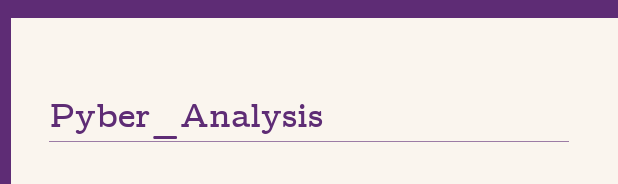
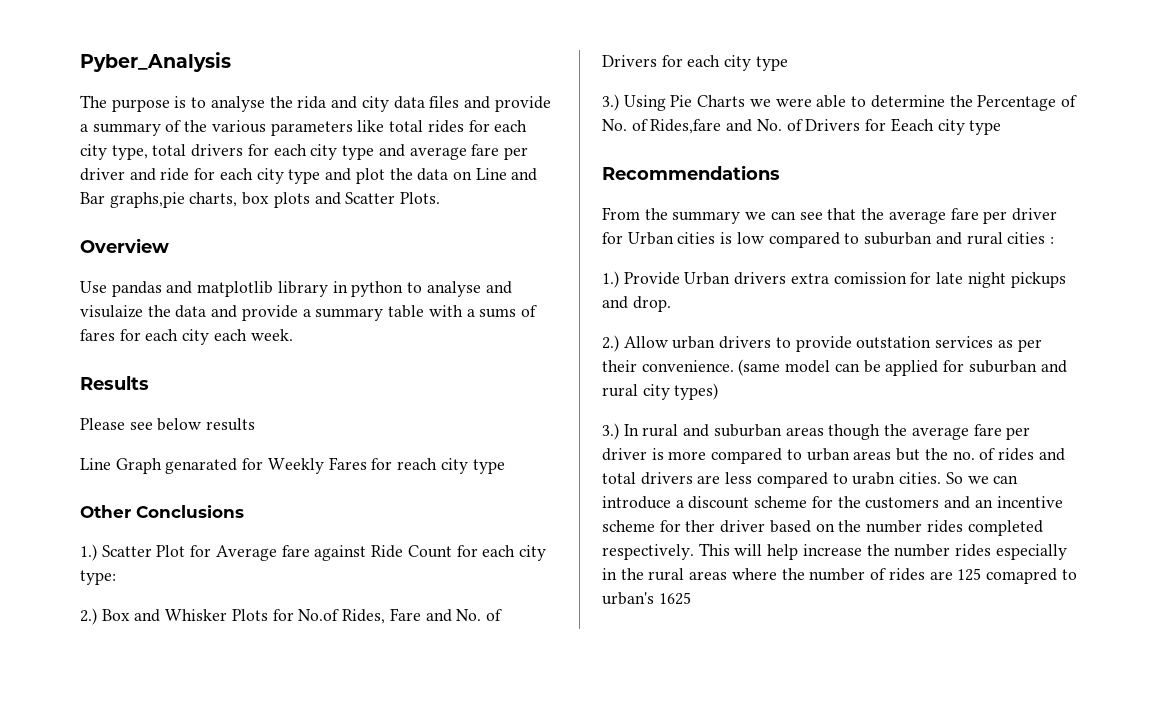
+ The purpose is to analyse the rida and city data files and provide a summary of the various parameters like total rides for each city type, total drivers for each city type and average fare per driver and ride for each city type and plot the data on Line and Bar graphs,pie charts, box plots and Scatter Plots.
+ Overview
+ Use pandas and matplotlib library in python to analyse and visulaize the data and provide a summary table with a sums of fares for each city each week.
+ Results
+ Please see below results
+ Line Graph genarated for Weekly Fares for reach city type
+ Other Conclusions
+ 1.) Scatter Plot for Average fare against Ride Count for each city type:
+ 2.) Box and Whisker Plots for No.of Rides, Fare and No. of Drivers for each city type
+ 3.) Using Pie Charts we were able to determine the Percentage of No. of Rides,fare and No. of Drivers for Eeach city type
+ Recommendations
+ From the summary we can see that the average fare per driver for Urban cities is low compared to suburban and rural cities :
+ 1.) Provide Urban drivers extra comission for late night pickups and drop.
+ 2.) Allow urban drivers to provide outstation services as per their convenience. (same model can be applied for suburban and rural city types)
+ 3.) In rural and suburban areas though the average fare per driver is more compared to urban areas but the no. of rides and total drivers are less compared to urabn cities. So we can introduce a discount scheme for the customers and an incentive scheme for ther driver based on the number rides completed respectively. This will help increase the number rides especially in the rural areas where the number of rides are 125 comapred to urban's 1625

